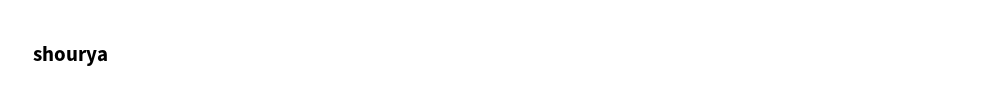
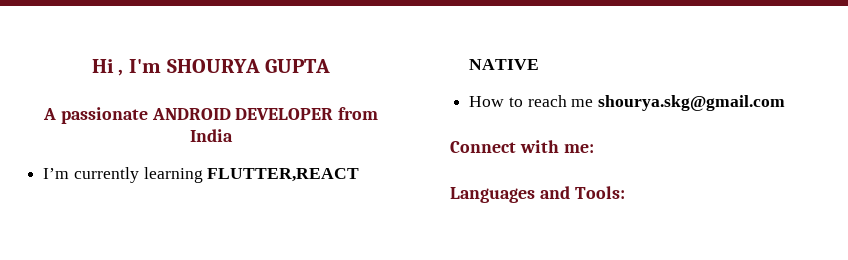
- shourya
+ Hi , I'm SHOURYA GUPTA
+ A passionate ANDROID DEVELOPER from India
+ I’m currently learning FLUTTER,REACT NATIVE
+ How to reach me shourya.skg@gmail.com
+ Connect with me:
+ Languages and Tools:

